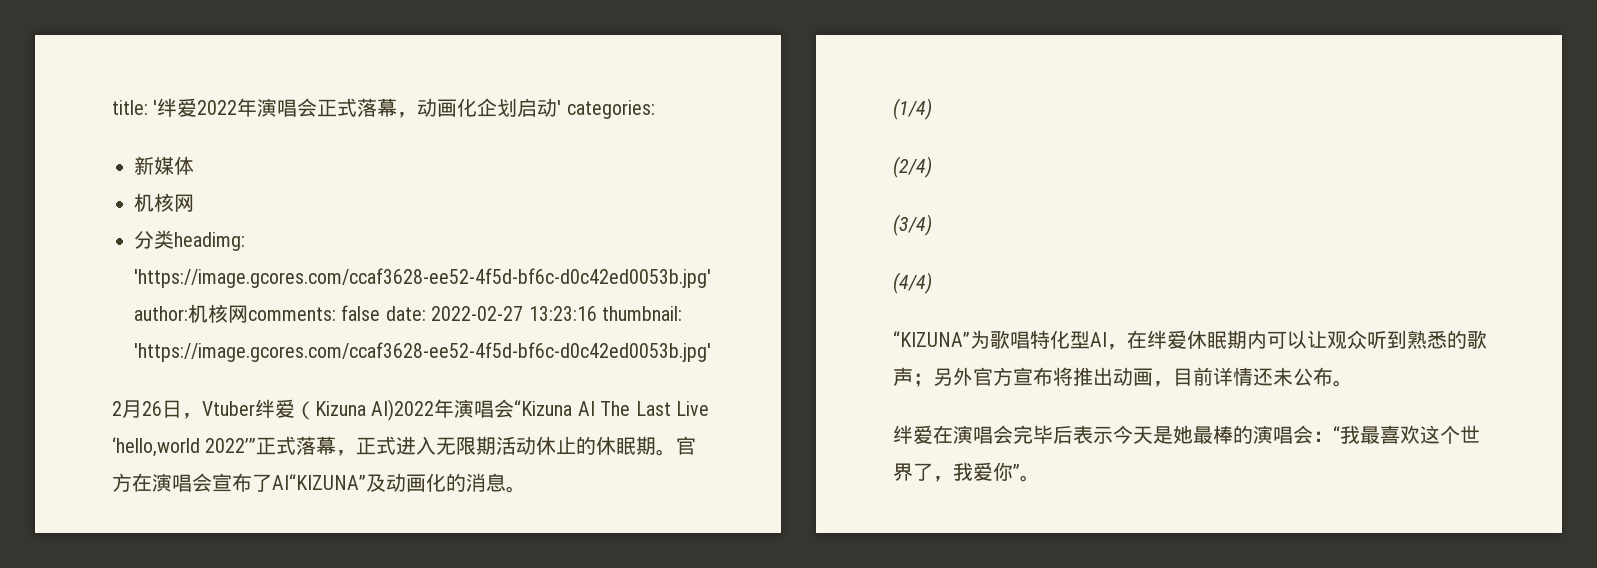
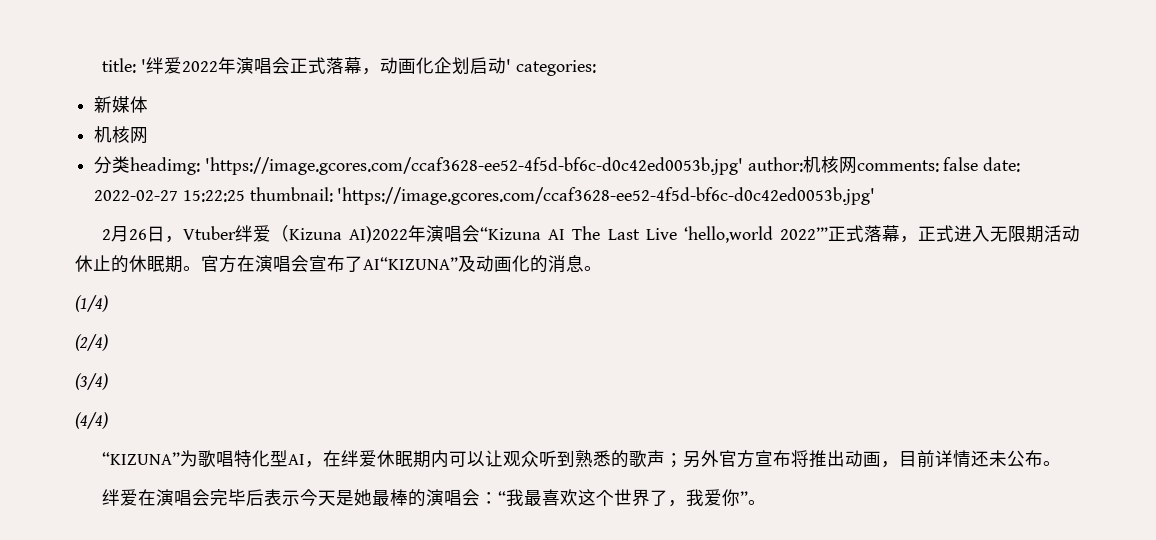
- 分类headimg: 'https://image.gcores.com/ccaf3628-ee52-4f5d-bf6c-d0c42ed0053b.jpg' author:机核网comments: false date: 2022-02-27 13:23:16 thumbnail: 'https://image.gcores.com/ccaf3628-ee52-4f5d-bf6c-d0c42ed0053b.jpg'
+ 分类headimg: 'https://image.gcores.com/ccaf3628-ee52-4f5d-bf6c-d0c42ed0053b.jpg' author:机核网comments: false date: 2022-02-27 15:22:25 thumbnail: 'https://image.gcores.com/ccaf3628-ee52-4f5d-bf6c-d0c42ed0053b.jpg'

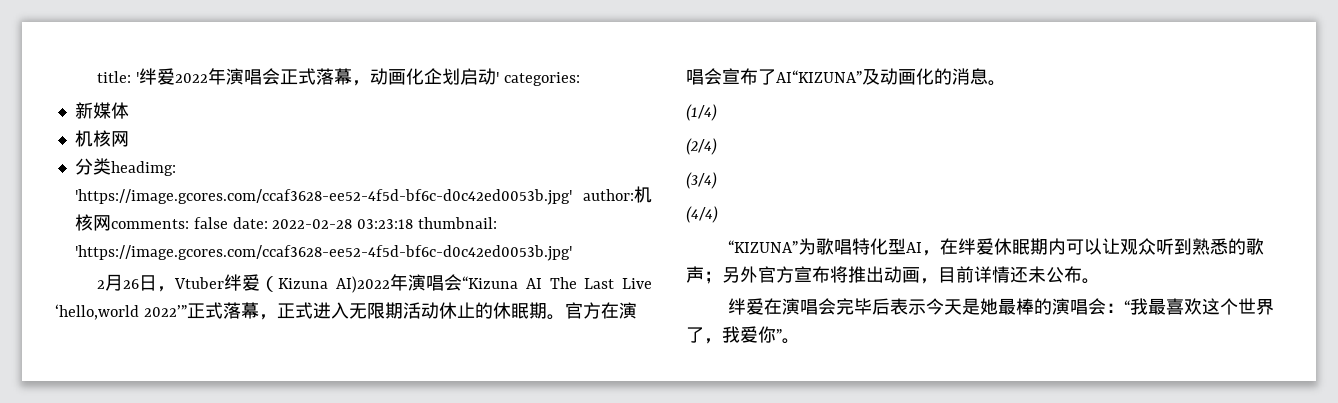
- 分类headimg: 'https://image.gcores.com/ccaf3628-ee52-4f5d-bf6c-d0c42ed0053b.jpg' author:机核网comments: false date: 2022-02-27 15:22:25 thumbnail: 'https://image.gcores.com/ccaf3628-ee52-4f5d-bf6c-d0c42ed0053b.jpg'
+ 分类headimg: 'https://image.gcores.com/ccaf3628-ee52-4f5d-bf6c-d0c42ed0053b.jpg' author:机核网comments: false date: 2022-02-28 03:23:18 thumbnail: 'https://image.gcores.com/ccaf3628-ee52-4f5d-bf6c-d0c42ed0053b.jpg'

